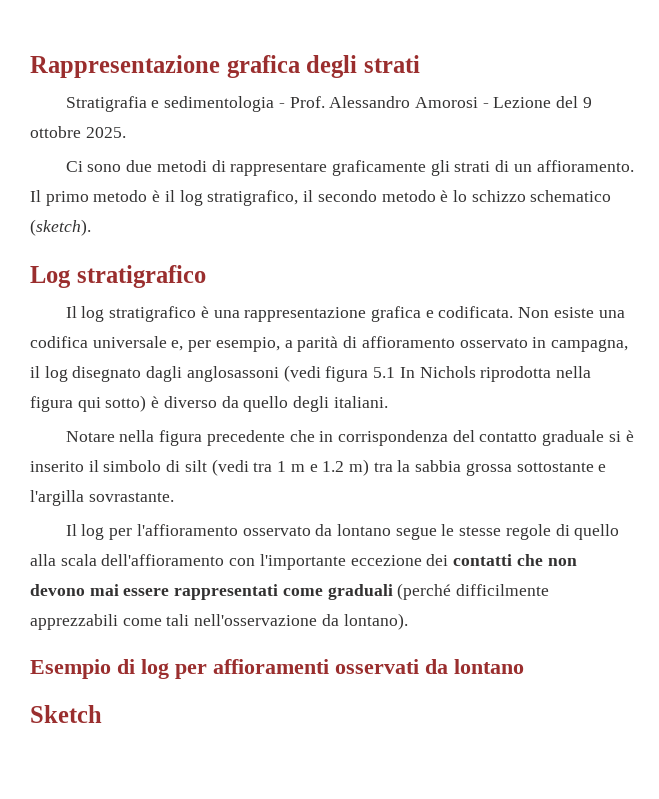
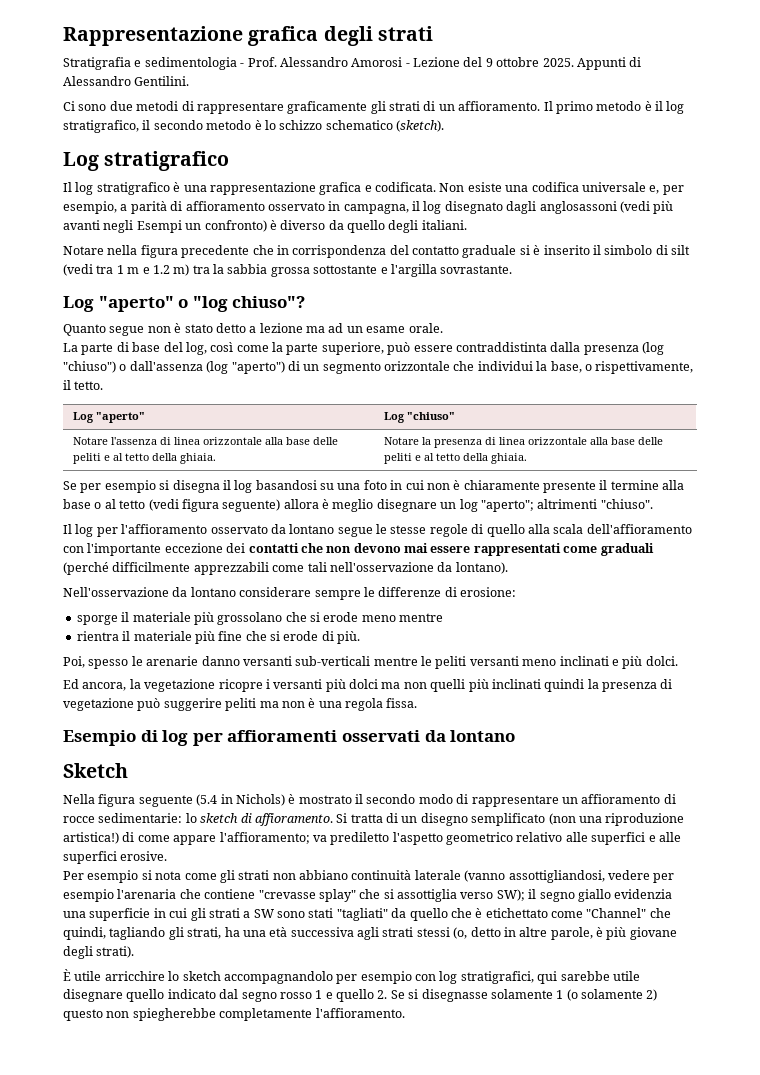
+ Appunti di Alessandro Gentilini.
- Non esiste una codifica universale e, per esempio, a parità di affioramento osservato in campagna, il log disegnato dagli anglosassoni (vedi figura 5.1 In Nichols riprodotta nella figura qui sotto) è diverso da quello degli italiani.
+ Non esiste una codifica universale e, per esempio, a parità di affioramento osservato in campagna, il log disegnato dagli anglosassoni (vedi più avanti negli Esempi un confronto) è diverso da quello degli italiani.
+ Log "aperto" o "log chiuso"?
+ Quanto segue non è stato detto a lezione ma ad un esame orale.
+ La parte di base del log, così come la parte superiore, può essere contraddistinta dalla presenza (log "chiuso") o dall'assenza (log "aperto") di un segmento orizzontale che individui la base, o rispettivamente, il tetto.
+ Log "aperto" | Log "chiuso"
+ Notare l'assenza di linea orizzontale alla base delle peliti e al tetto della ghiaia. | Notare la presenza di linea orizzontale alla base delle peliti e al tetto della ghiaia.
+ Se per esempio si disegna il log basandosi su una foto in cui non è chiaramente presente il termine alla base o al tetto (vedi figura seguente) allora è meglio disegnare un log "aperto"; altrimenti "chiuso".
+ Nell'osservazione da lontano considerare sempre le differenze di erosione:
+ sporge il materiale più grossolano che si erode meno mentre
+ rientra il materiale più fine che si erode di più.
+ Poi, spesso le arenarie danno versanti sub-verticali mentre le peliti versanti meno inclinati e più dolci.
+ Ed ancora, la vegetazione ricopre i versanti più dolci ma non quelli più inclinati quindi la presenza di vegetazione può suggerire peliti ma non è una regola fissa.
+ Nella figura seguente (5.4 in Nichols) è mostrato il secondo modo di rappresentare un affioramento di rocce sedimentarie: lo sketch di affioramento. Si tratta di un disegno semplificato (non una riproduzione artistica!) di come appare l'affioramento; va prediletto l'aspetto geometrico relativo alle superfici e alle superfici erosive.
+ Per esempio si nota come gli strati non abbiano continuità laterale (vanno assottigliandosi, vedere per esempio l'arenaria che contiene "crevasse splay" che si assottiglia verso SW); il segno giallo evidenzia una superficie in cui gli strati a SW sono stati "tagliati" da quello che è etichettato come "Channel" che quindi, tagliando gli strati, ha una età successiva agli strati stessi (o, detto in altre parole, è più giovane degli strati).
+ È utile arricchire lo sketch accompagnandolo per esempio con log stratigrafici, qui sarebbe utile disegnare quello indicato dal segno rosso 1 e quello 2. Se si disegnasse solamente 1 (o solamente 2) questo non spiegherebbe completamente l'affioramento.

